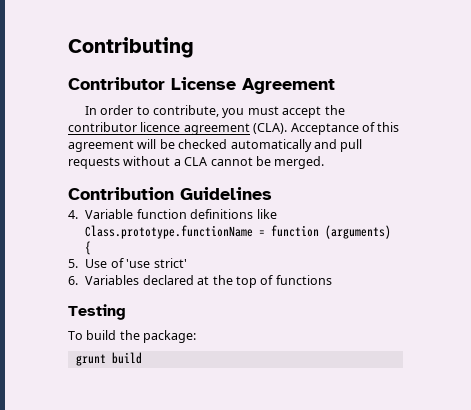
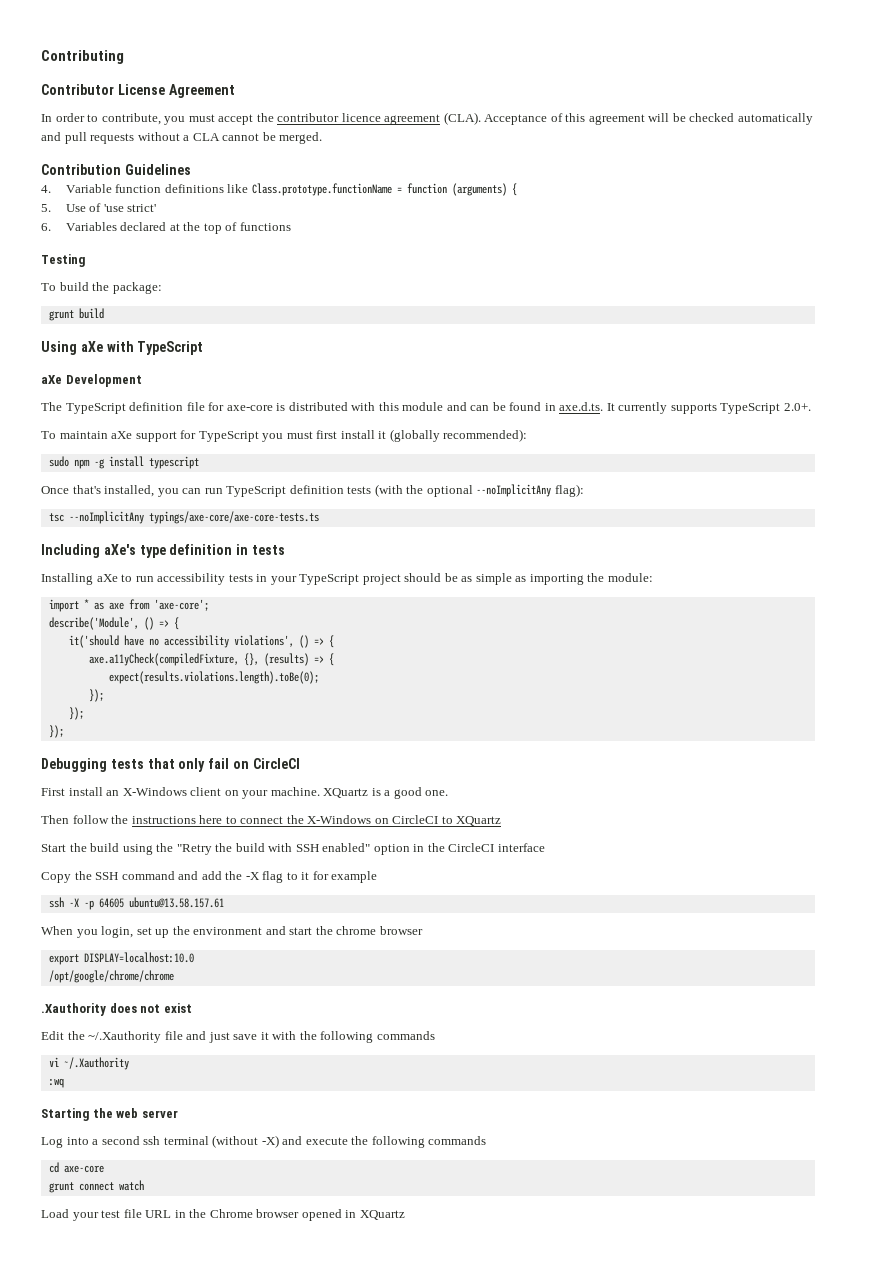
+ Using aXe with TypeScript
+ aXe Development
+ The TypeScript definition file for axe-core is distributed with this module and can be found in axe.d.ts. It currently supports TypeScript 2.0+.
+ To maintain aXe support for TypeScript you must first install it (globally recommended):
+ sudo npm -g install typescript
+ Once that's installed, you can run TypeScript definition tests (with the optional --noImplicitAny flag):
+ tsc --noImplicitAny typings/axe-core/axe-core-tests.ts
+ Including aXe's type definition in tests
+ Installing aXe to run accessibility tests in your TypeScript project should be as simple as importing the module:
+ import * as axe from 'axe-core';
+ describe('Module', () => {
+ it('should have no accessibility violations', () => {
+ axe.a11yCheck(compiledFixture, {}, (results) => {
+ expect(results.violations.length).toBe(0);
+ });
+ });
+ });
+ Debugging tests that only fail on CircleCI
+ First install an X-Windows client on your machine. XQuartz is a good one.
+ Then follow the instructions here to connect the X-Windows on CircleCI to XQuartz
+ Start the build using the "Retry the build with SSH enabled" option in the CircleCI interface
+ Copy the SSH command and add the -X flag to it for example
+ ssh -X -p 64605 ubuntu@13.58.157.61
+ When you login, set up the environment and start the chrome browser
+ export DISPLAY=localhost:10.0
+ /opt/google/chrome/chrome
+ .Xauthority does not exist
+ Edit the ~/.Xauthority file and just save it with the following commands
+ vi ~/.Xauthority
+ :wq
+ Starting the web server
+ Log into a second ssh terminal (without -X) and execute the following commands
+ cd axe-core
+ grunt connect watch
+ Load your test file URL in the Chrome browser opened in XQuartz

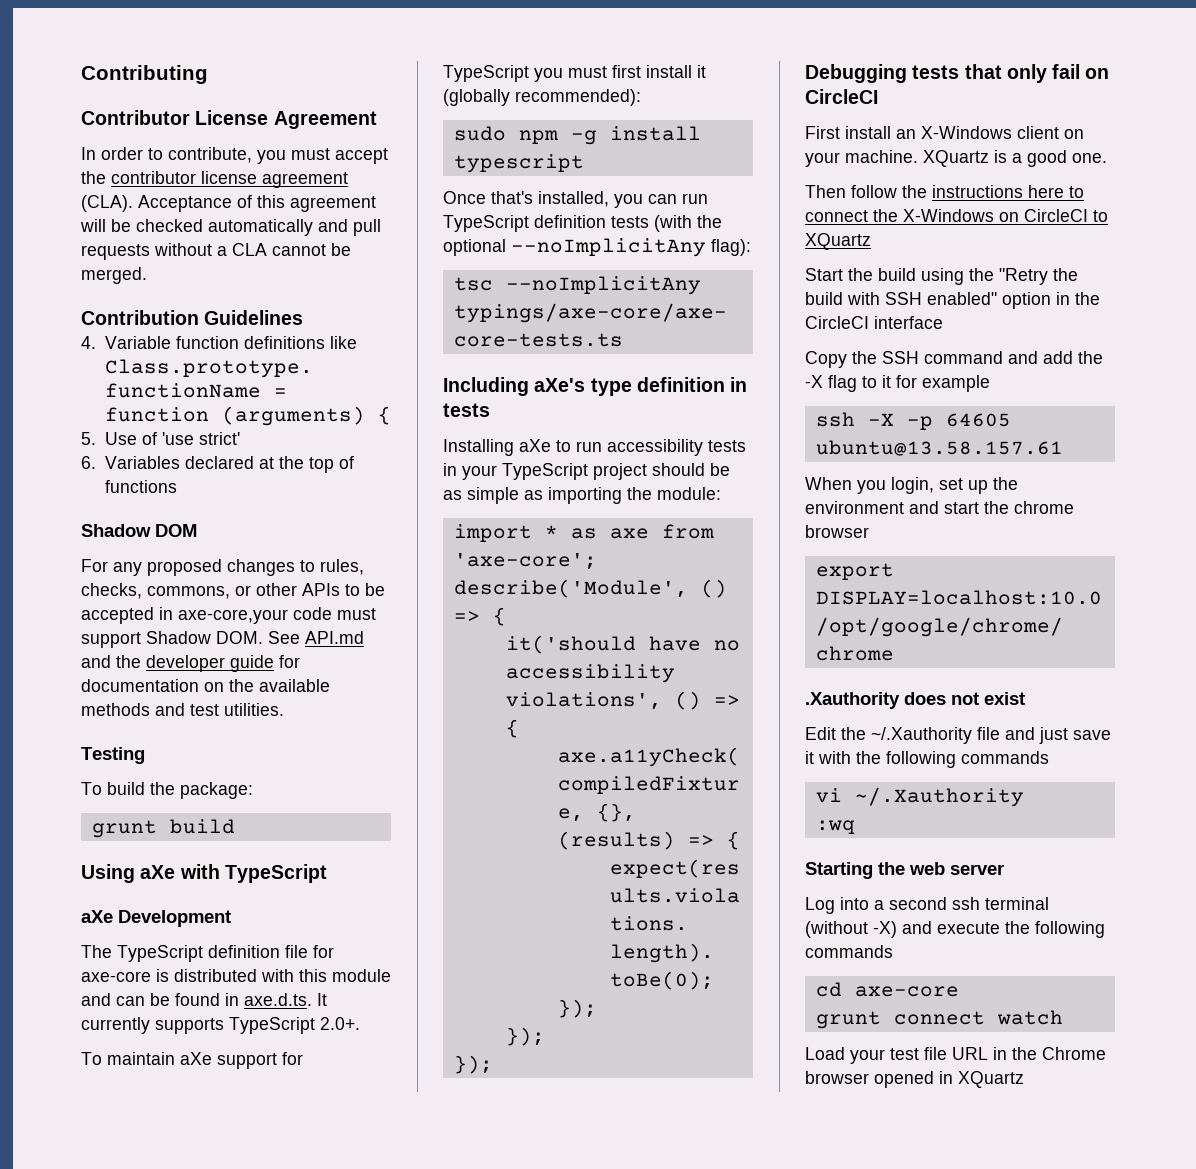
- In order to contribute, you must accept the contributor licence agreement (CLA).
+ In order to contribute, you must accept the contributor license agreement (CLA).
+ Shadow DOM
+ For any proposed changes to rules, checks, commons, or other APIs to be accepted in axe-core,your code must support Shadow DOM. See API.md and the developer guide for documentation on the available methods and test utilities.

